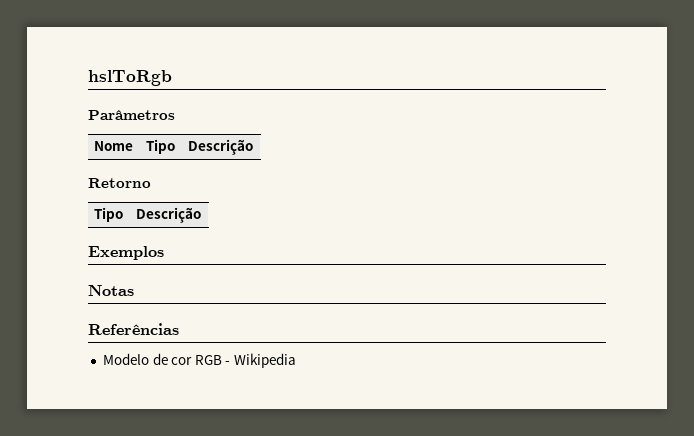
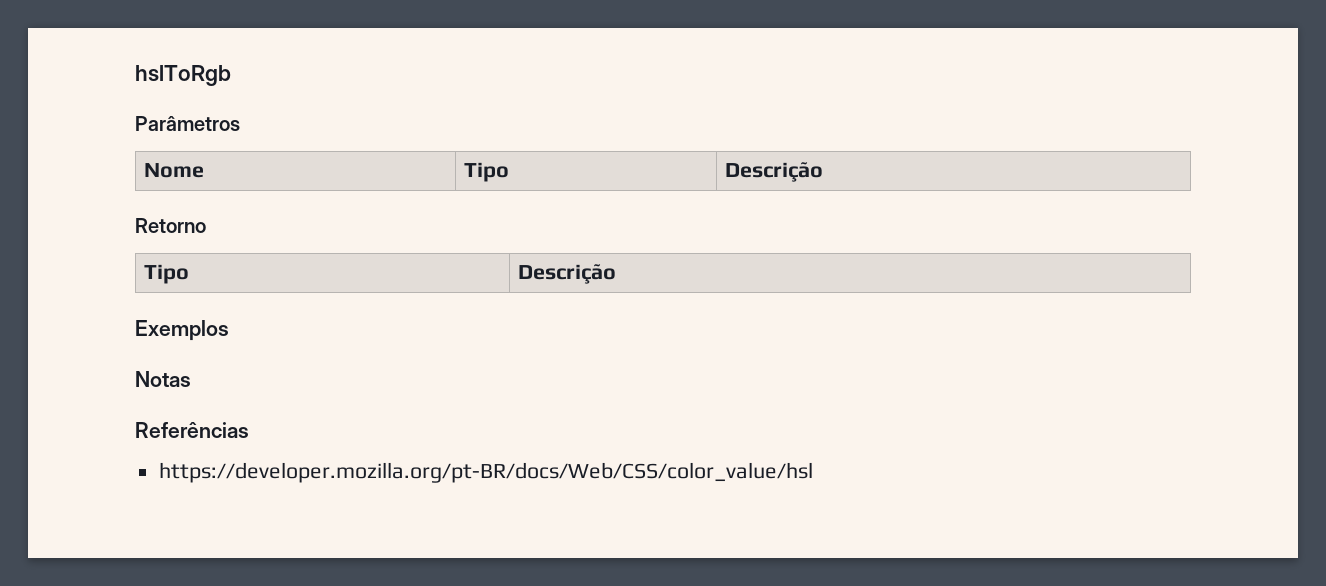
- Modelo de cor RGB - Wikipedia
+ https://developer.mozilla.org/pt-BR/docs/Web/CSS/color_value/hsl

